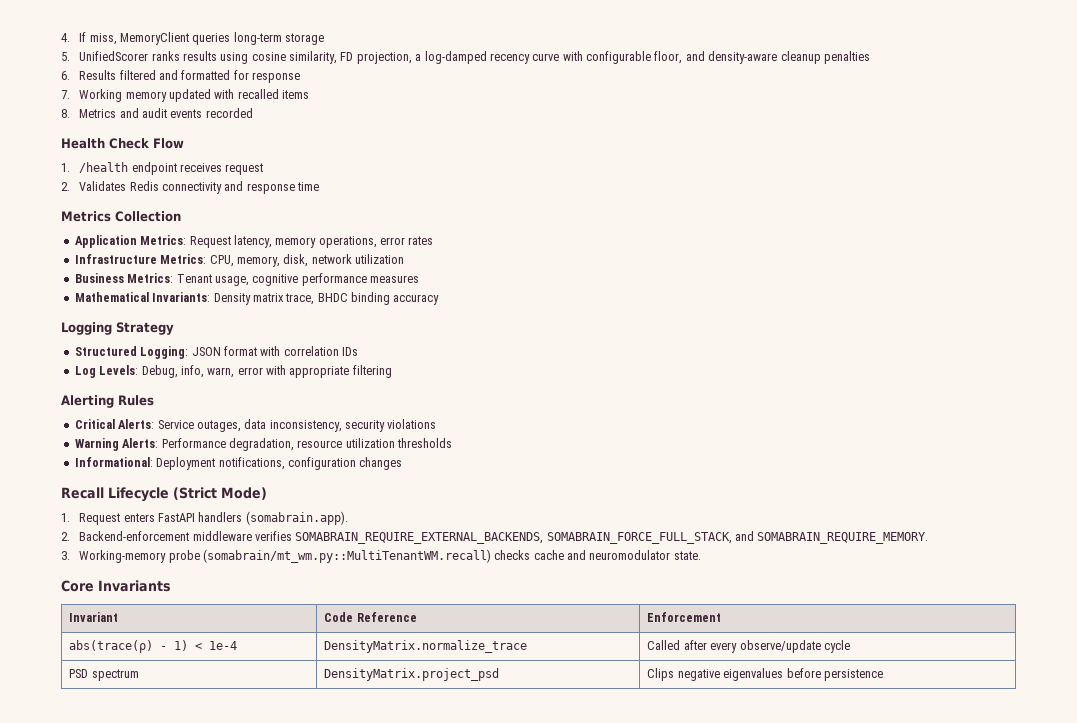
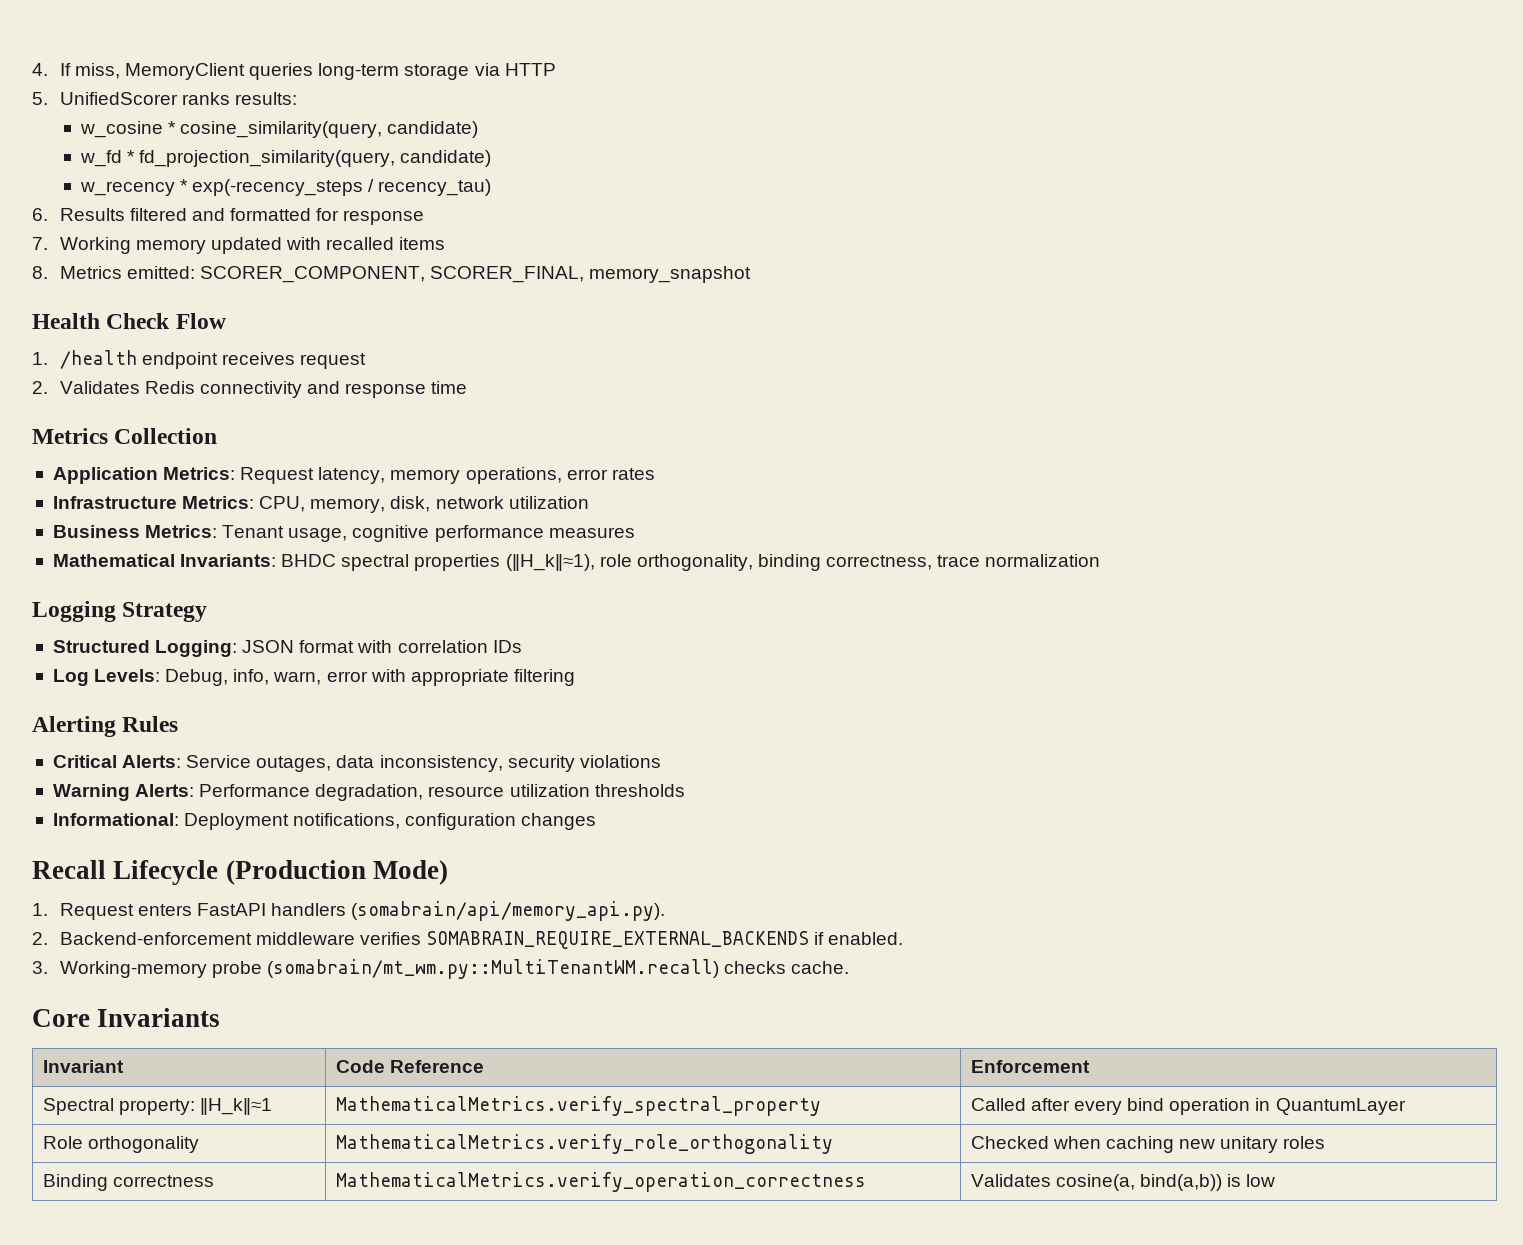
- 4. If miss, MemoryClient queries long-term storage
+ 4. If miss, MemoryClient queries long-term storage via HTTP
- 5. UnifiedScorer ranks results using cosine similarity, FD projection, a log-damped recency curve with configurable floor, and density-aware cleanup penalties
+ 5. UnifiedScorer ranks results:
+ w_cosine * cosine_similarity(query, candidate)
+ w_fd * fd_projection_similarity(query, candidate)
+ w_recency * exp(-recency_steps / recency_tau)
- 8. Metrics and audit events recorded
+ 8. Metrics emitted: SCORER_COMPONENT, SCORER_FINAL, memory_snapshot
- Mathematical Invariants: Density matrix trace, BHDC binding accuracy
+ Mathematical Invariants: BHDC spectral properties (‖H_k‖≈1), role orthogonality, binding correctness, trace normalization
- Recall Lifecycle (Strict Mode)
+ Recall Lifecycle (Production Mode)
- 1. Request enters FastAPI handlers (somabrain.app).
+ 1. Request enters FastAPI handlers (somabrain/api/memory_api.py).
- 2. Backend-enforcement middleware verifies SOMABRAIN_REQUIRE_EXTERNAL_BACKENDS, SOMABRAIN_FORCE_FULL_STACK, and SOMABRAIN_REQUIRE_MEMORY.
+ 2. Backend-enforcement middleware verifies SOMABRAIN_REQUIRE_EXTERNAL_BACKENDS if enabled.
- 3. Working-memory probe (somabrain/mt_wm.py::MultiTenantWM.recall) checks cache and neuromodulator state.
+ 3. Working-memory probe (somabrain/mt_wm.py::MultiTenantWM.recall) checks cache.
- abs(trace(ρ) - 1) < 1e-4 | DensityMatrix.normalize_trace | Called after every observe/update cycle
- PSD spectrum | DensityMatrix.project_psd | Clips negative eigenvalues before persistence
+ Spectral property: ‖H_k‖≈1 | MathematicalMetrics.verify_spectral_property | Called after every bind operation in QuantumLayer
+ Role orthogonality | MathematicalMetrics.verify_role_orthogonality | Checked when caching new unitary roles
+ Binding correctness | MathematicalMetrics.verify_operation_correctness | Validates cosine(a, bind(a,b)) is low

